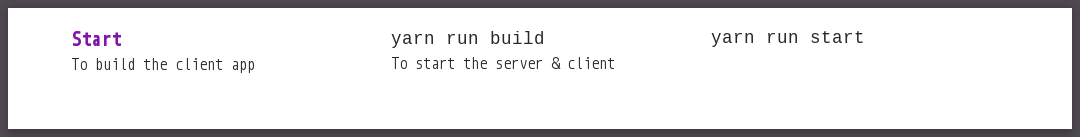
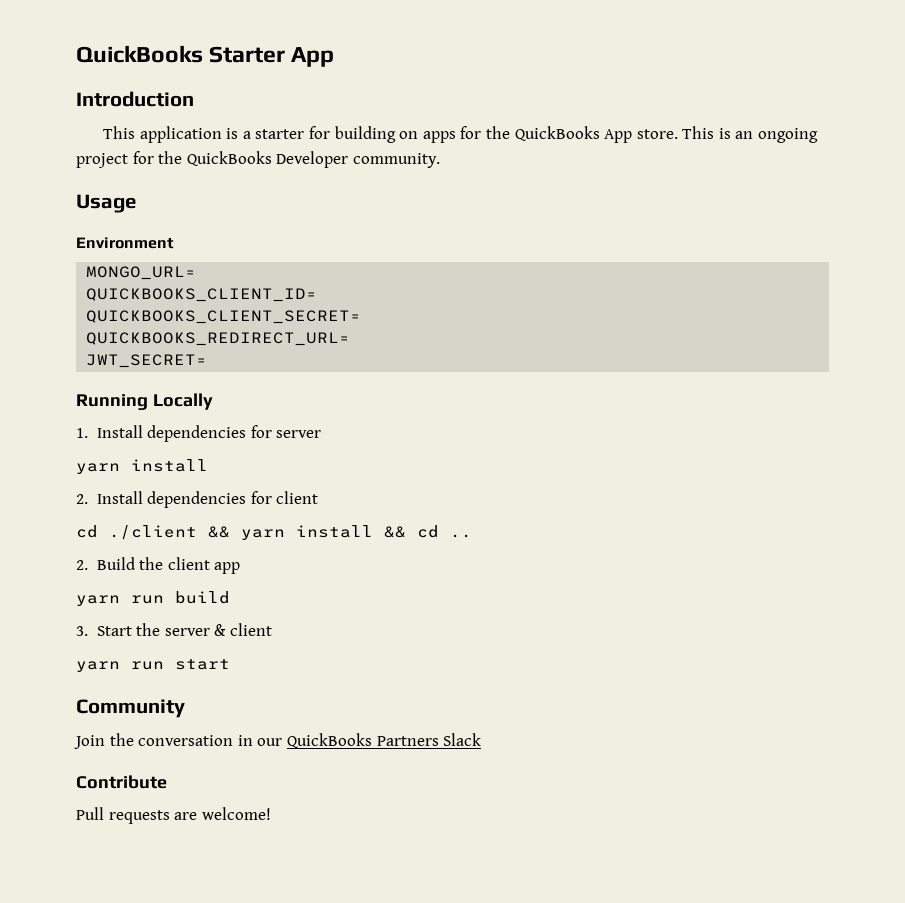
- Start
- To build the client app
+ QuickBooks Starter App
+ Introduction
+ This application is a starter for building on apps for the QuickBooks App store. This is an ongoing project for the QuickBooks Developer community.
+ Usage
+ Environment
+ MONGO_URL=
+ QUICKBOOKS_CLIENT_ID=
+ QUICKBOOKS_CLIENT_SECRET=
+ QUICKBOOKS_REDIRECT_URL=
+ JWT_SECRET=
+ Running Locally
+ 1. Install dependencies for server
+ yarn install
+ 2. Install dependencies for client
+ cd ./client && yarn install && cd ..
+ 2. Build the client app
- To start the server & client
+ 3. Start the server & client
+ Community
+ Join the conversation in our QuickBooks Partners Slack
+ Contribute
+ Pull requests are welcome!

